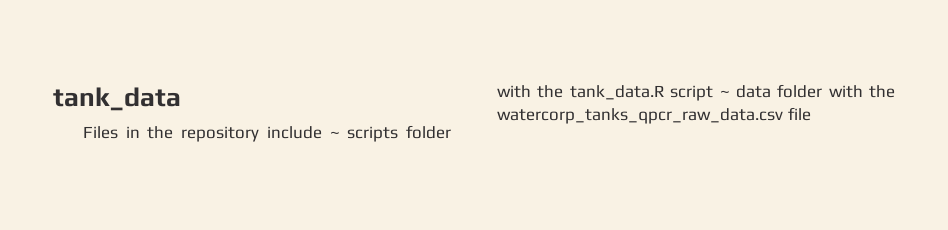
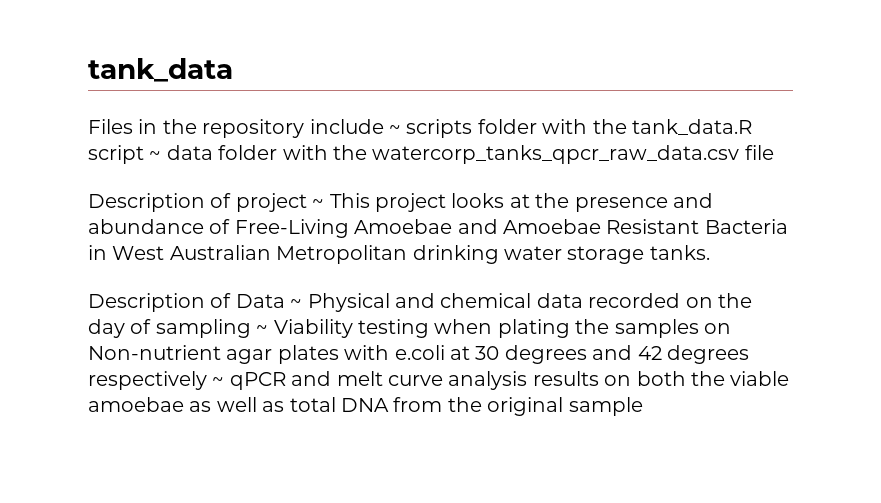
+ Description of project ~ This project looks at the presence and abundance of Free-Living Amoebae and Amoebae Resistant Bacteria in West Australian Metropolitan drinking water storage tanks.
+ Description of Data ~ Physical and chemical data recorded on the day of sampling ~ Viability testing when plating the samples on Non-nutrient agar plates with e.coli at 30 degrees and 42 degrees respectively ~ qPCR and melt curve analysis results on both the viable amoebae as well as total DNA from the original sample

